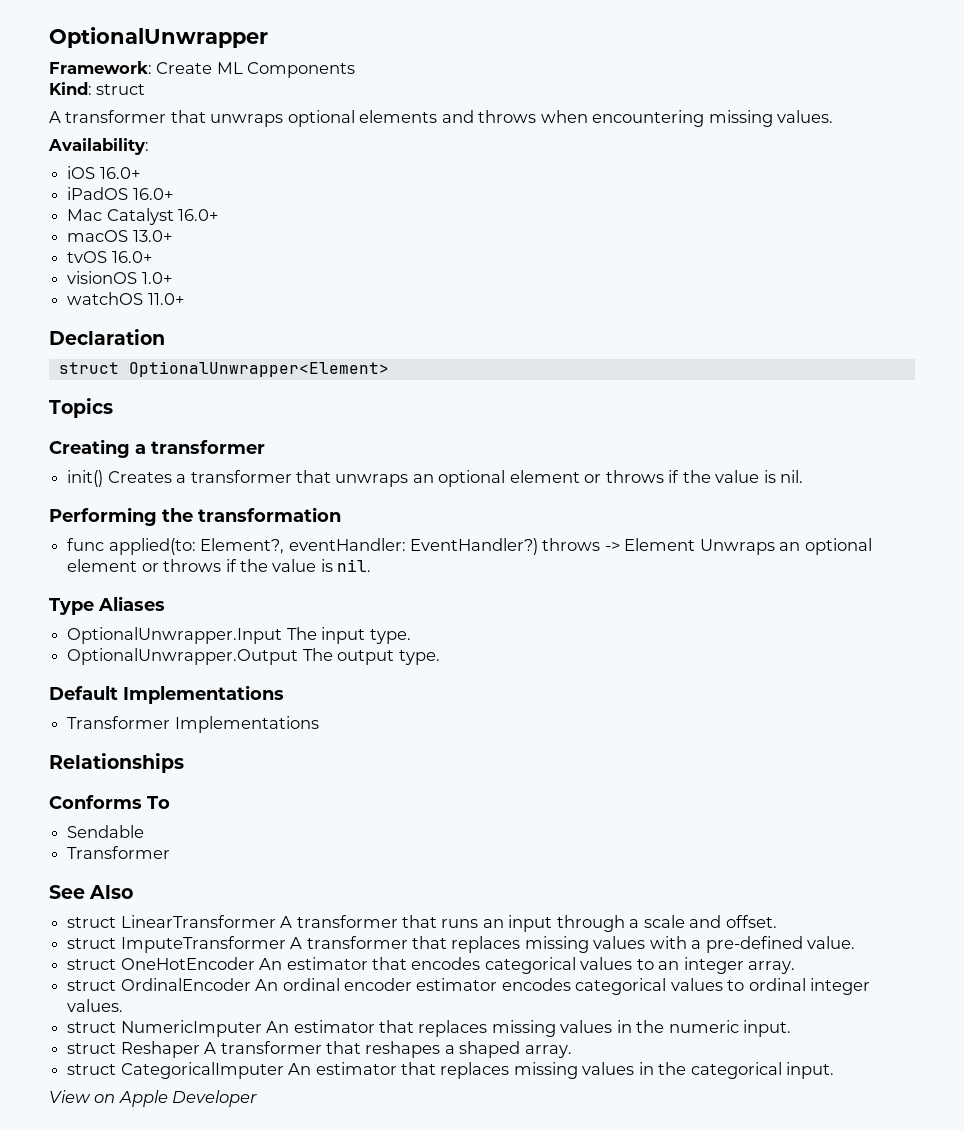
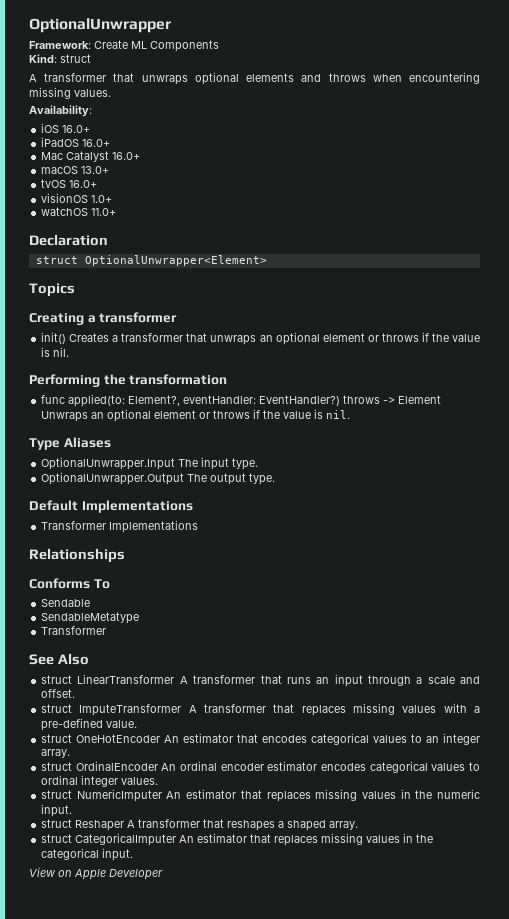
+ SendableMetatype

